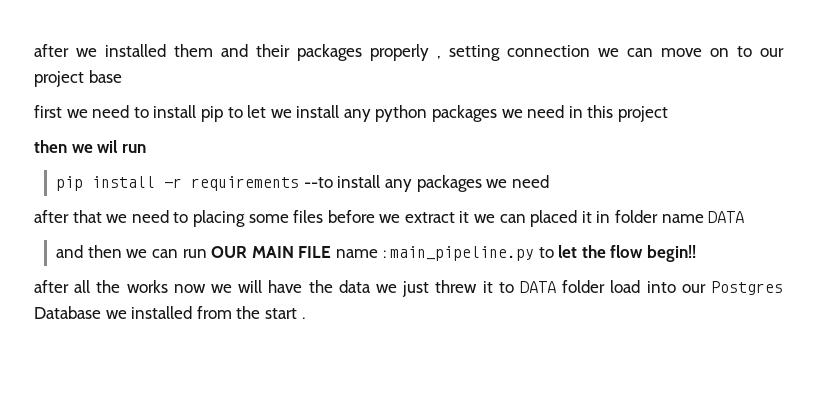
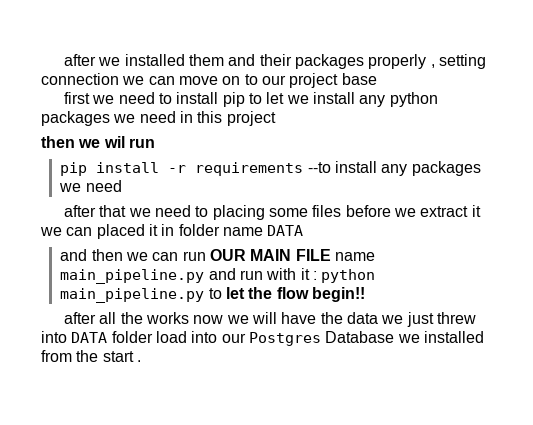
- and then we can run OUR MAIN FILE name : main_pipeline.py to let the flow begin!!
+ and then we can run OUR MAIN FILE name main_pipeline.py and run with it : python main_pipeline.py to let the flow begin!!
- after all the works now we will have the data we just threw it to DATA folder load into our Postgres Database we installed from the start .
+ after all the works now we will have the data we just threw into DATA folder load into our Postgres Database we installed from the start .

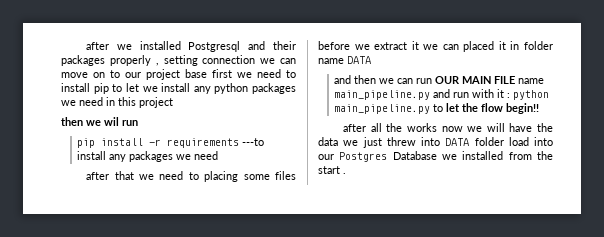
- after we installed them and their packages properly , setting connection we can move on to our project base
- first we need to install pip to let we install any python packages we need in this project
+ after we installed Postgresql and their packages properly , setting connection we can move on to our project base first we need to install pip to let we install any python packages we need in this project
- pip install -r requirements --to install any packages we need
+ pip install -r requirements ---to install any packages we need

